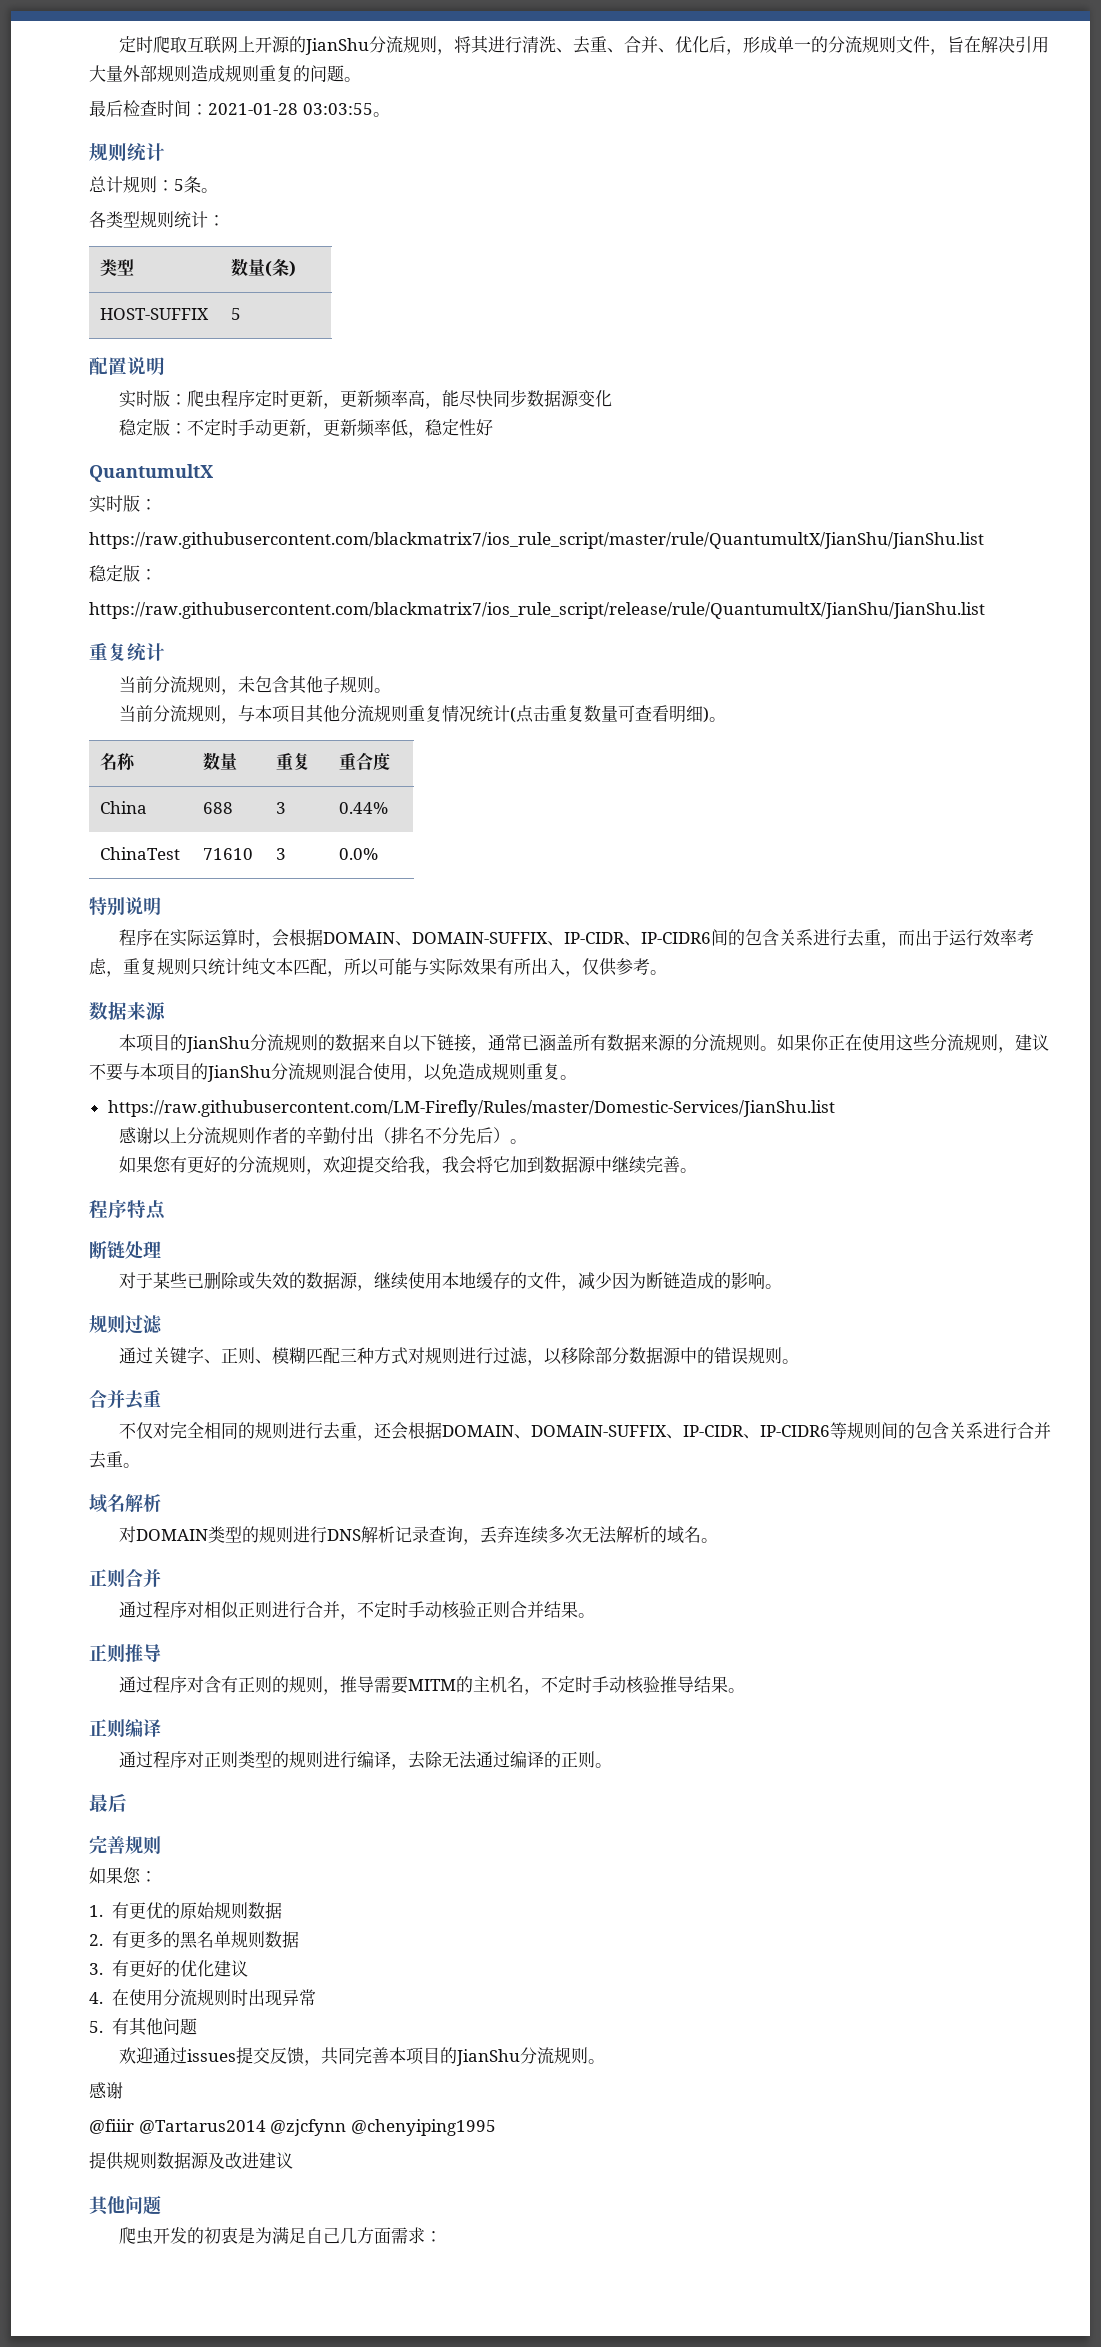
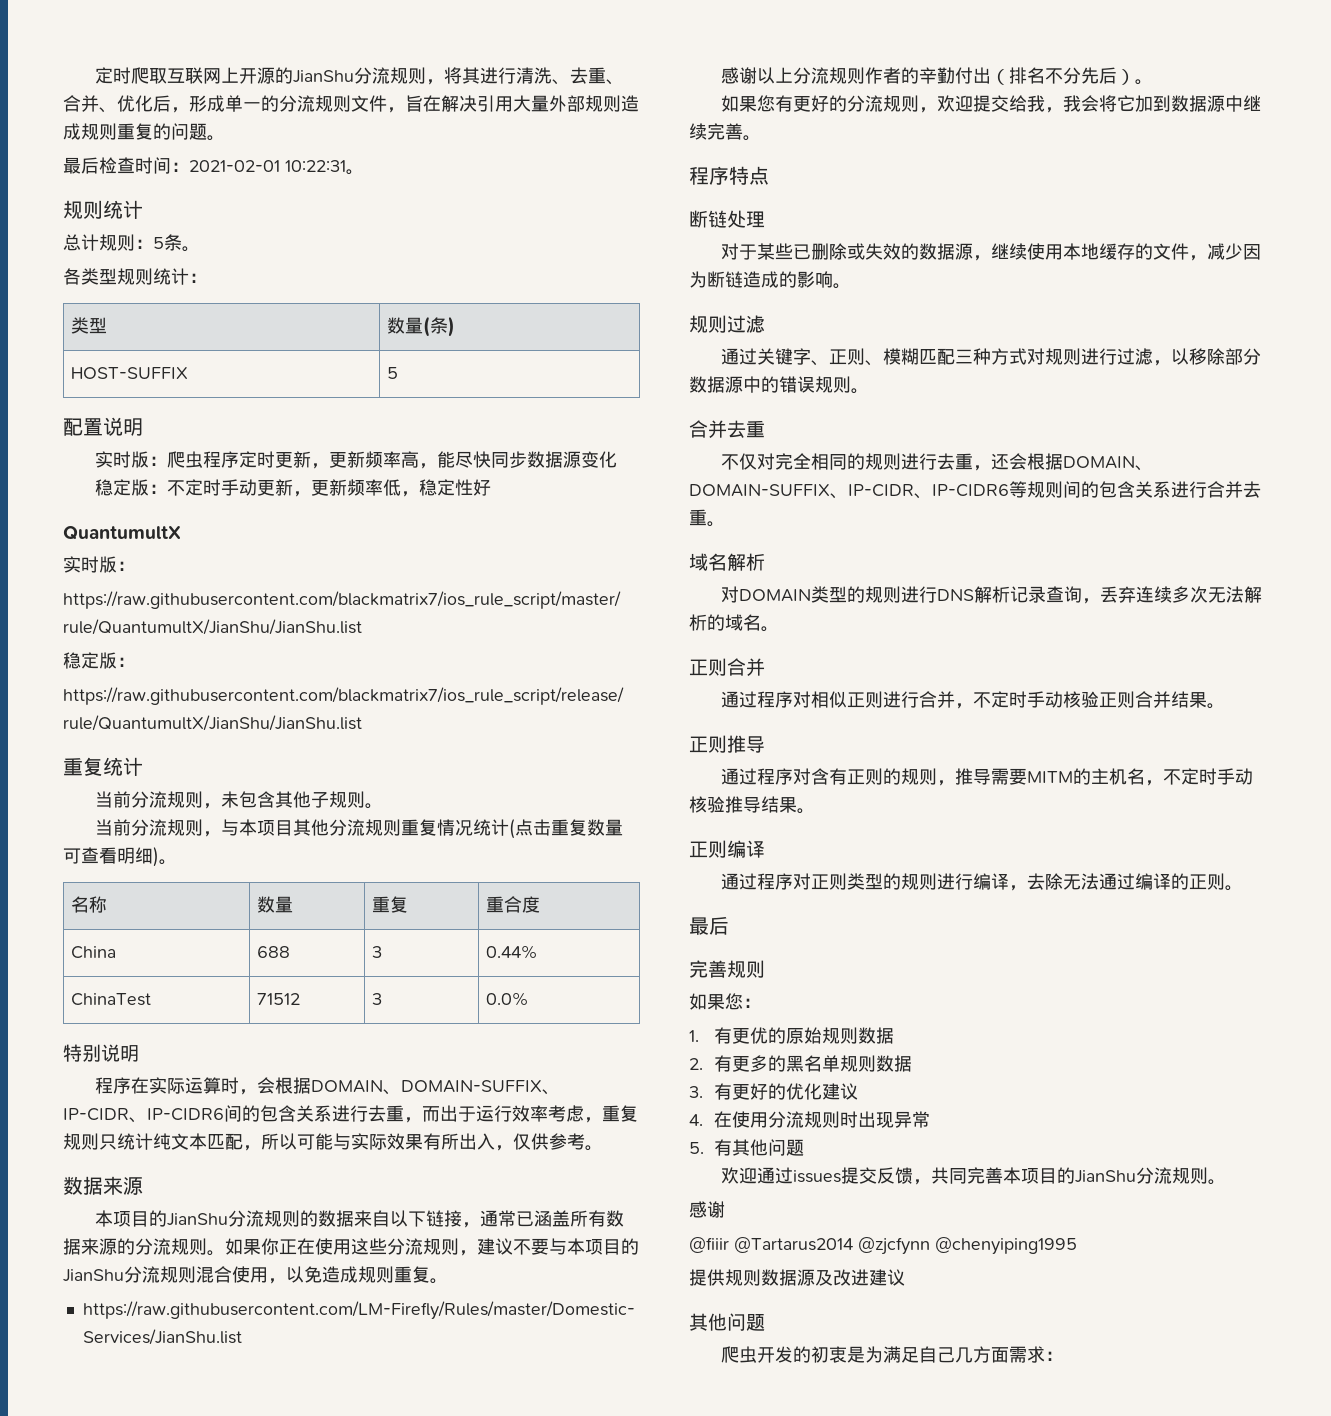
- 最后检查时间：2021-01-28 03:03:55。
+ 最后检查时间：2021-02-01 10:22:31。
- ChinaTest | 71610 | 3 | 0.0%
+ ChinaTest | 71512 | 3 | 0.0%

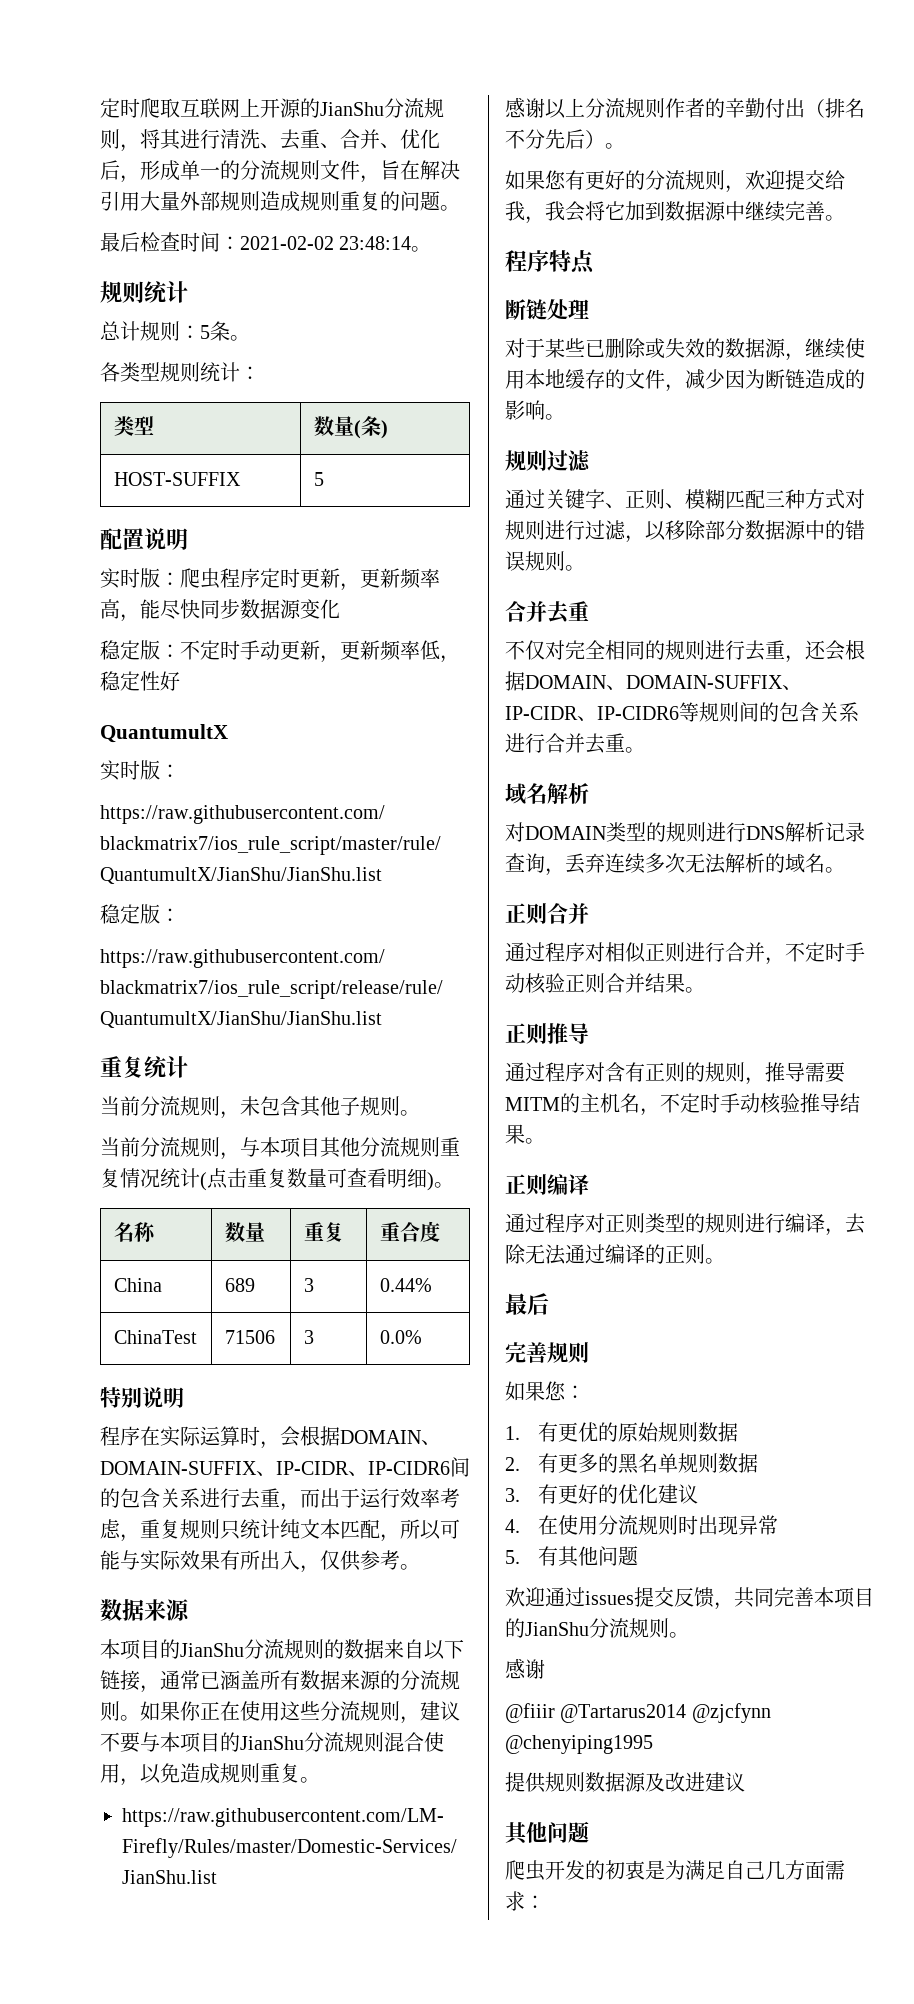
- 最后检查时间：2021-02-01 10:22:31。
+ 最后检查时间：2021-02-02 23:48:14。
- China | 688 | 3 | 0.44%
+ China | 689 | 3 | 0.44%
- ChinaTest | 71512 | 3 | 0.0%
+ ChinaTest | 71506 | 3 | 0.0%

